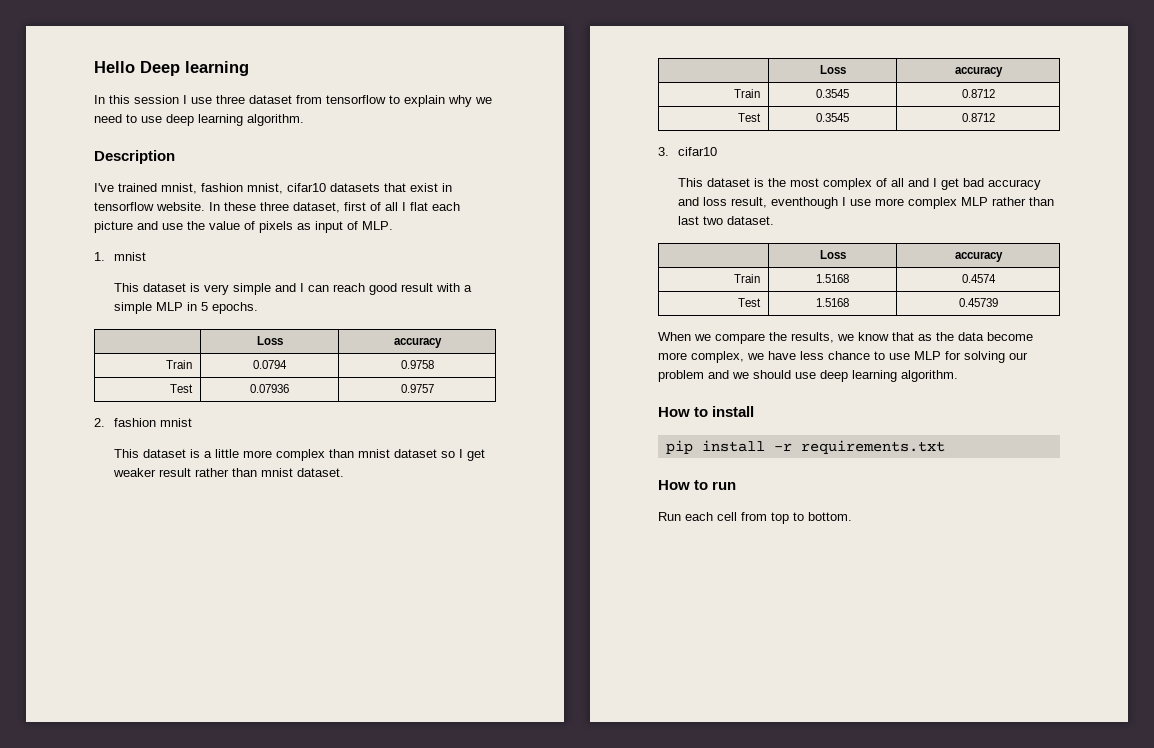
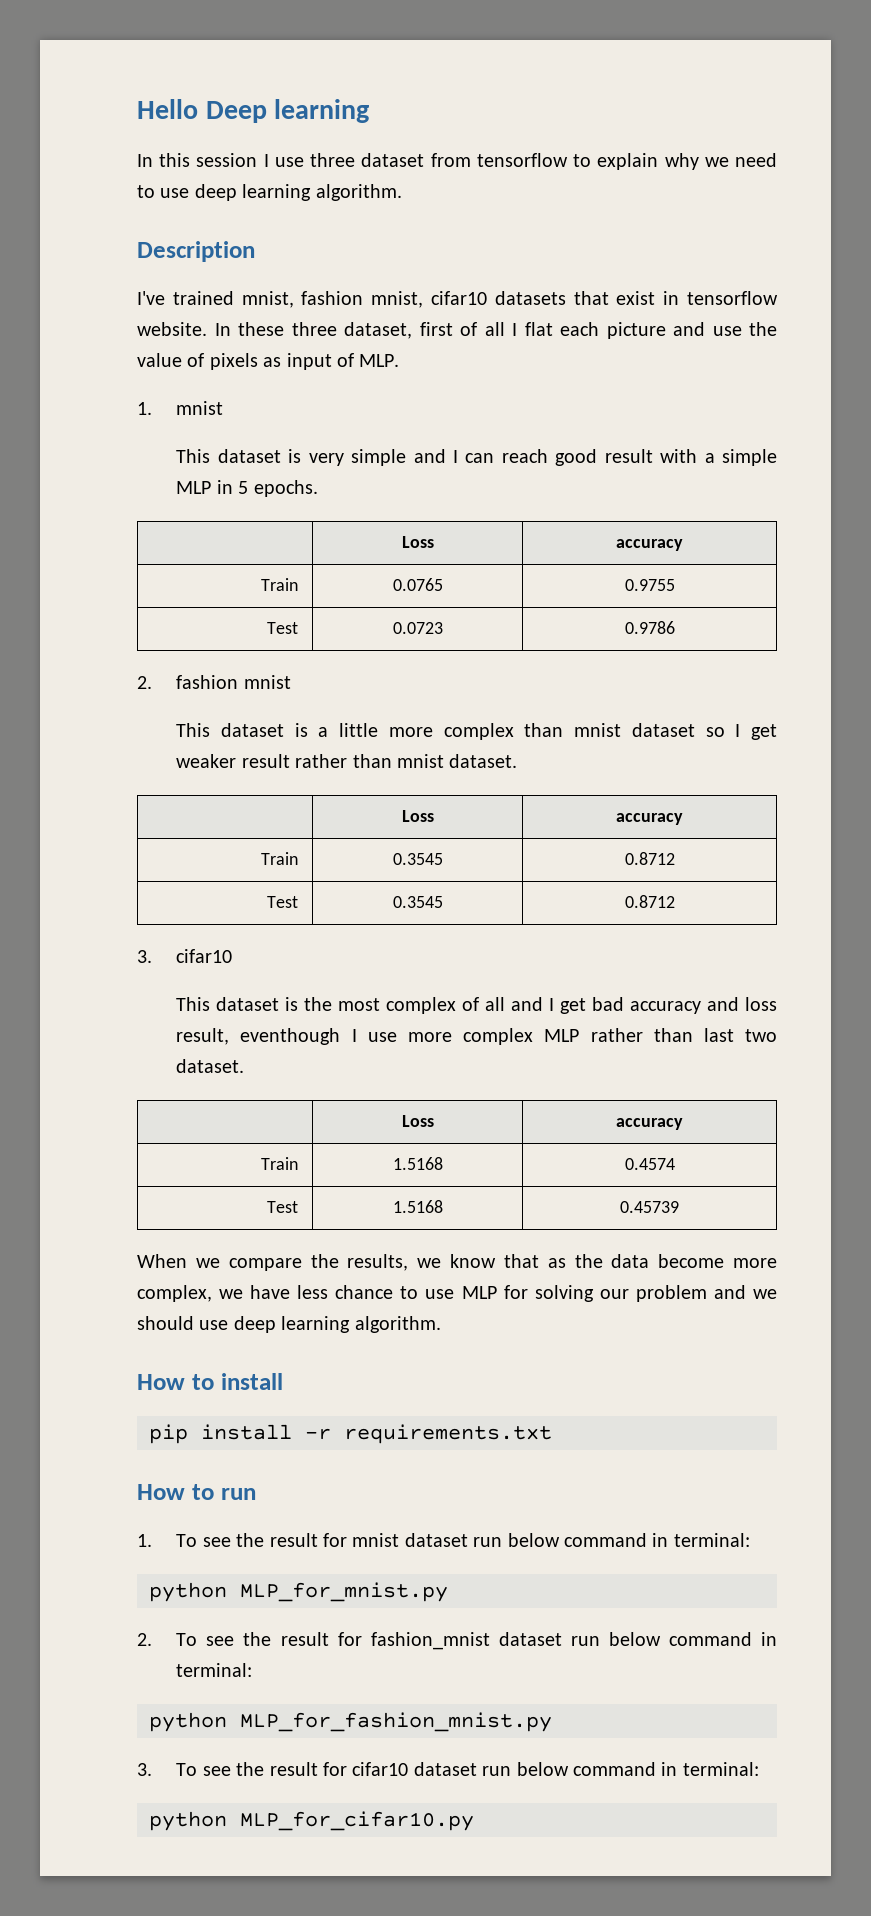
- Train | 0.0794 | 0.9758
- Test | 0.07936 | 0.9757
+ Train | 0.0765 | 0.9755
+ Test | 0.0723 | 0.9786
- Run each cell from top to bottom.
+ 1. To see the result for mnist dataset run below command in terminal:
+ python MLP_for_mnist.py
+ 2. To see the result for fashion_mnist dataset run below command in terminal:
+ python MLP_for_fashion_mnist.py
+ 3. To see the result for cifar10 dataset run below command in terminal:
+ python MLP_for_cifar10.py

